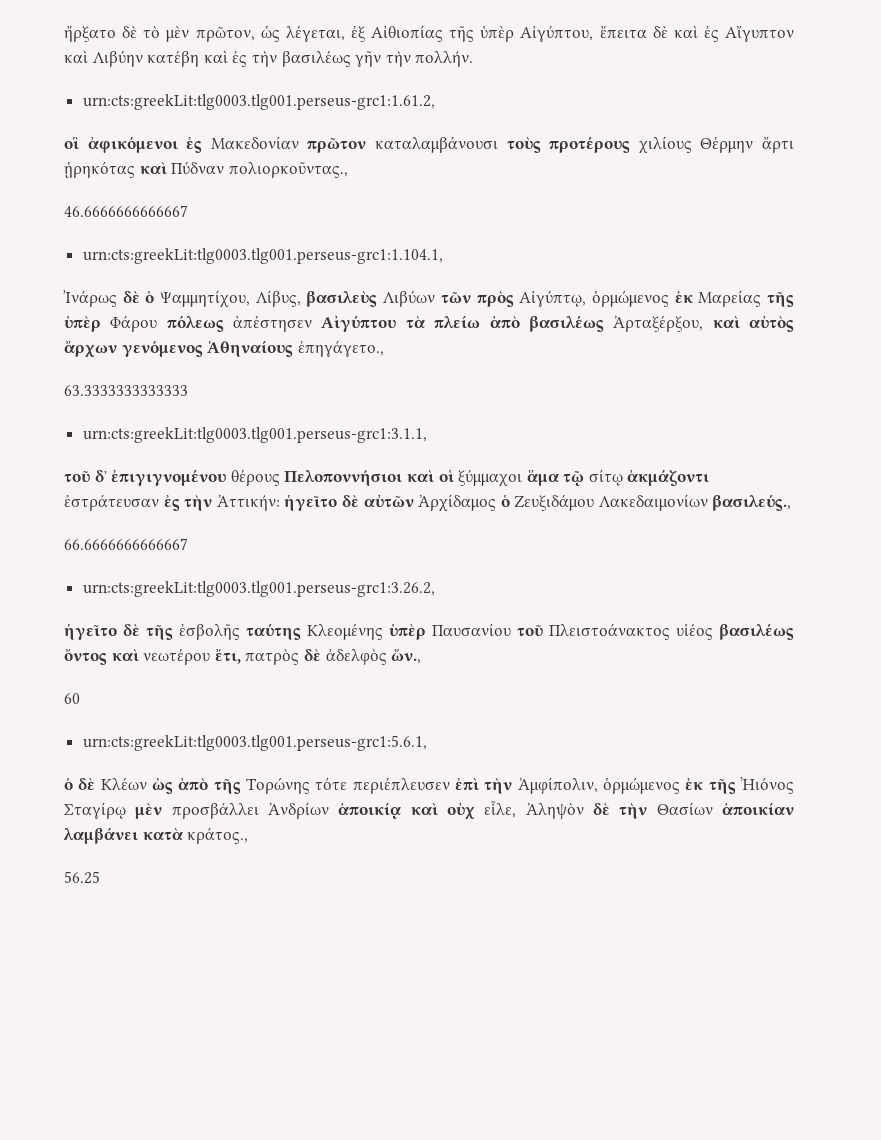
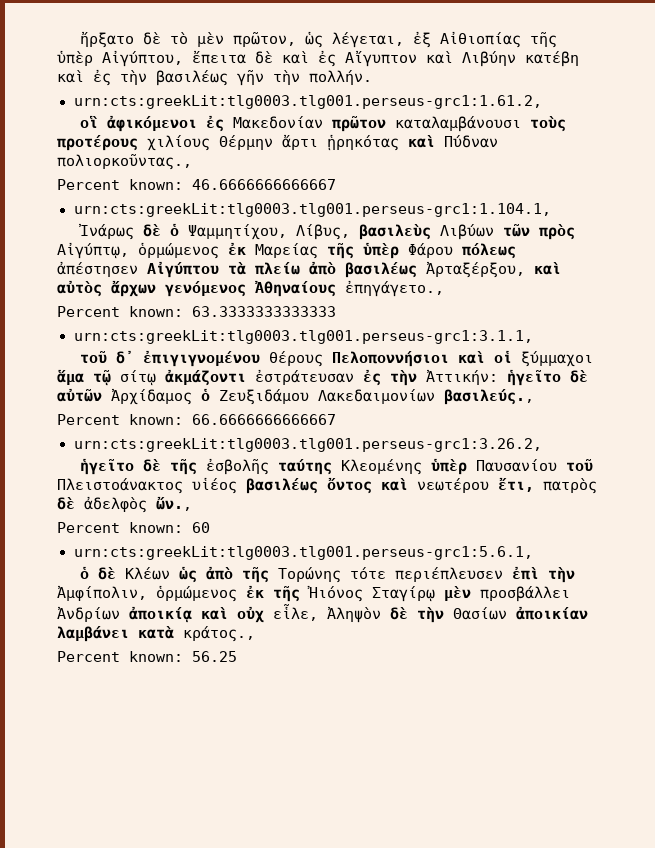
- 46.6666666666667
+ Percent known: 46.6666666666667
- 63.3333333333333
+ Percent known: 63.3333333333333
- 66.6666666666667
+ Percent known: 66.6666666666667
- 60
+ Percent known: 60
- 56.25
+ Percent known: 56.25

